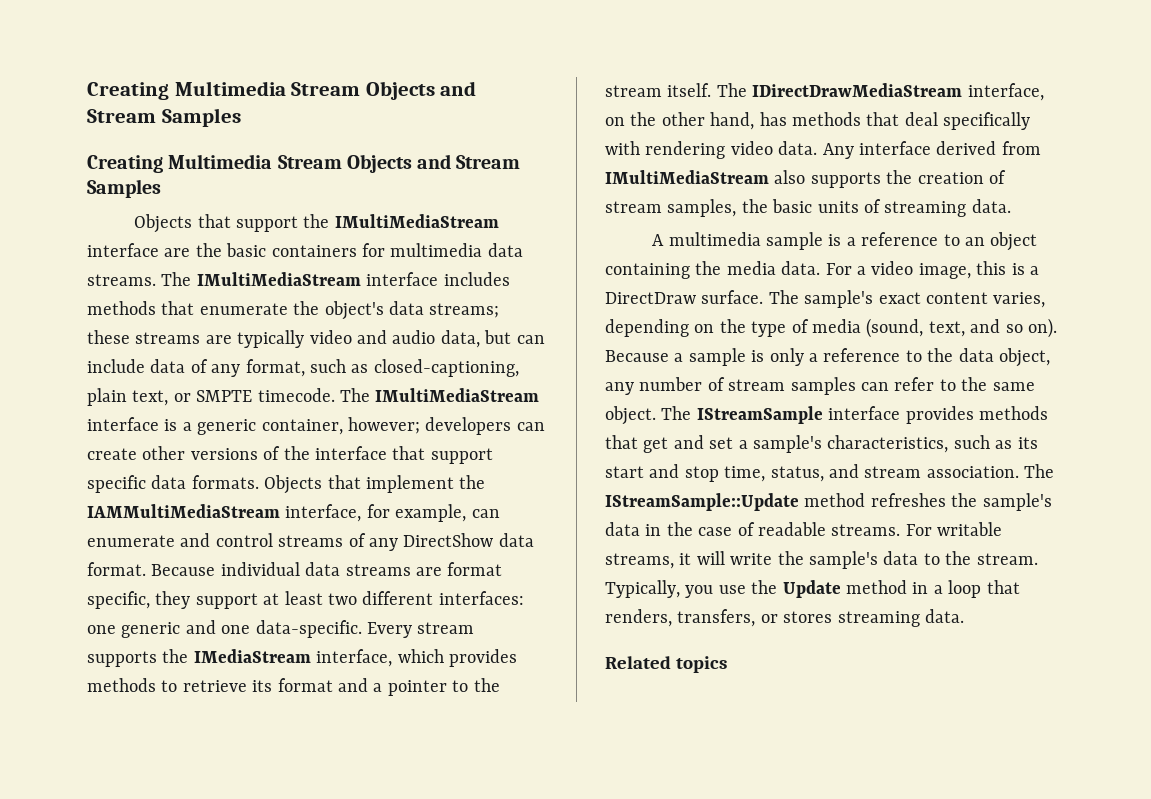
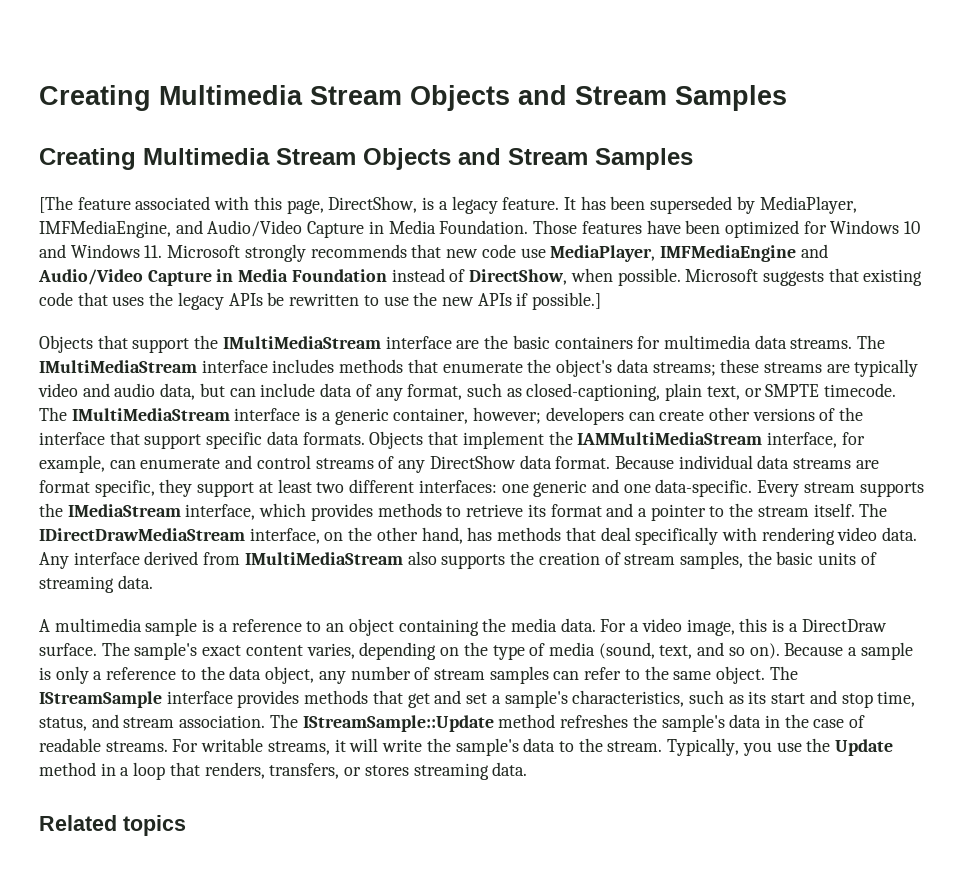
+ [The feature associated with this page, DirectShow, is a legacy feature. It has been superseded by MediaPlayer, IMFMediaEngine, and Audio/Video Capture in Media Foundation. Those features have been optimized for Windows 10 and Windows 11. Microsoft strongly recommends that new code use MediaPlayer, IMFMediaEngine and Audio/Video Capture in Media Foundation instead of DirectShow, when possible. Microsoft suggests that existing code that uses the legacy APIs be rewritten to use the new APIs if possible.]

